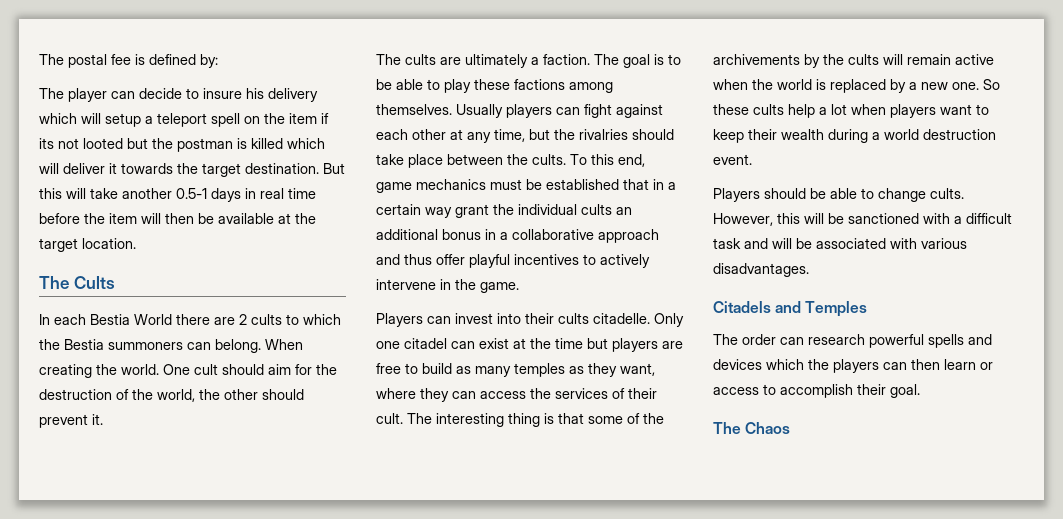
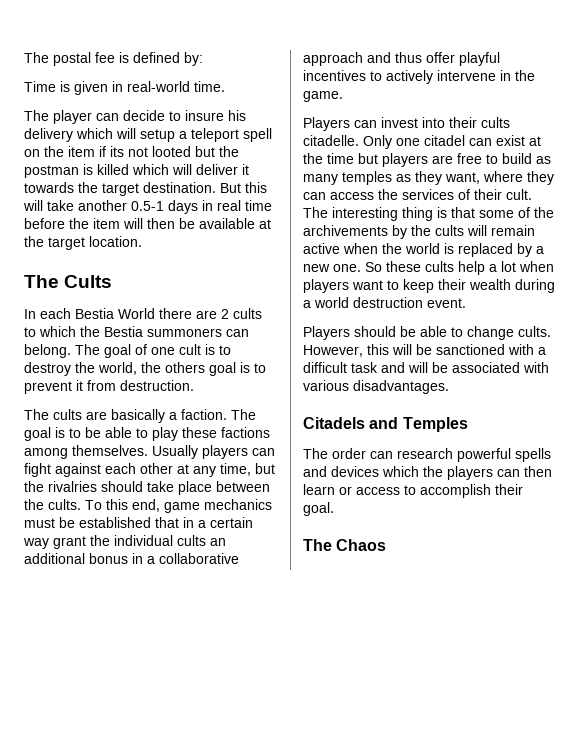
+ Time is given in real-world time.
- When creating the world. One cult should aim for the destruction of the world, the other should prevent it.
+ The goal of one cult is to destroy the world, the others goal is to prevent it from destruction.
- The cults are ultimately a faction.
+ The cults are basically a faction.

